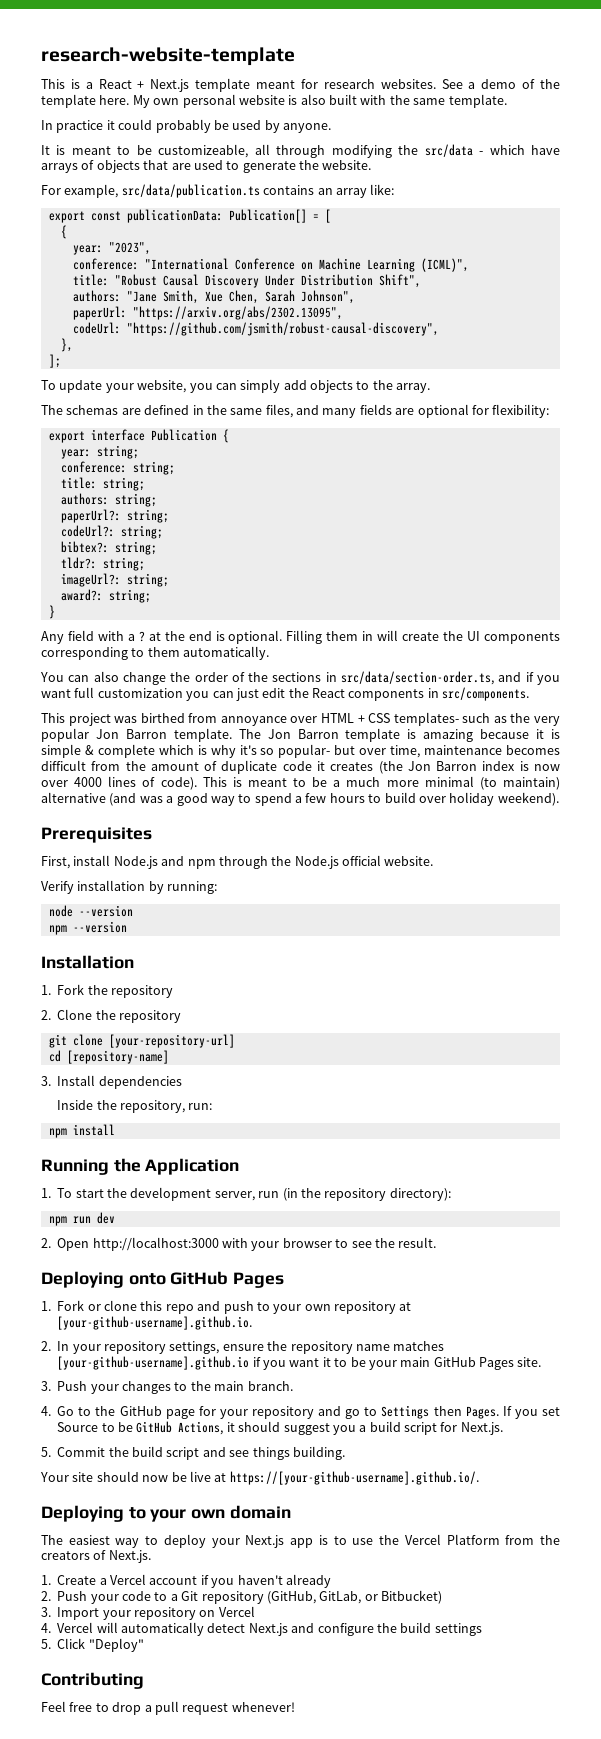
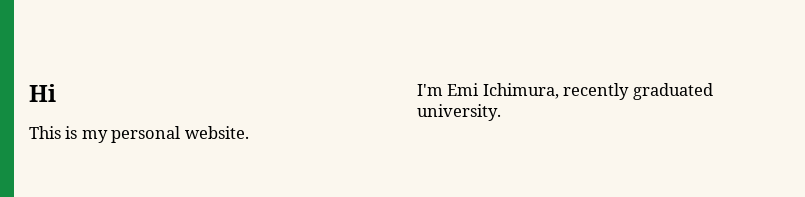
- research-website-template
- This is a React + Next.js template meant for research websites. See a demo of the template here. My own personal website is also built with the same template.
- In practice it could probably be used by anyone.
- It is meant to be customizeable, all through modifying the src/data - which have arrays of objects that are used to generate the website.
- For example, src/data/publication.ts contains an array like:
- export const publicationData: Publication[] = [
- {
- year: "2023",
- conference: "International Conference on Machine Learning (ICML)",
- title: "Robust Causal Discovery Under Distribution Shift",
- authors: "Jane Smith, Xue Chen, Sarah Johnson",
- paperUrl: "https://arxiv.org/abs/2302.13095",
- codeUrl: "https://github.com/jsmith/robust-causal-discovery",
- },
- ];
- To update your website, you can simply add objects to the array.
- The schemas are defined in the same files, and many fields are optional for flexibility:
- export interface Publication {
- year: string;
- conference: string;
- title: string;
- authors: string;
- paperUrl?: string;
- codeUrl?: string;
- bibtex?: string;
- tldr?: string;
- imageUrl?: string;
- award?: string;
- }
- Any field with a ? at the end is optional. Filling them in will create the UI components corresponding to them automatically.
- You can also change the order of the sections in src/data/section-order.ts, and if you want full customization you can just edit the React components in src/components.
- This project was birthed from annoyance over HTML + CSS templates- such as the very popular Jon Barron template. The Jon Barron template is amazing because it is simple & complete which is why it's so popular- but over time, maintenance becomes difficult from the amount of duplicate code it creates (the Jon Barron index is now over 4000 lines of code). This is meant to be a much more minimal (to maintain) alternative (and was a good way to spend a few hours to build over holiday weekend).
- Prerequisites
- First, install Node.js and npm through the Node.js official website.
- Verify installation by running:
- node --version
- npm --version
- Installation
- 1. Fork the repository
- 2. Clone the repository
- git clone [your-repository-url]
- cd [repository-name]
- 3. Install dependencies
- Inside the repository, run:
- npm install
- Running the Application
- 1. To start the development server, run (in the repository directory):
- npm run dev
- 2. Open http://localhost:3000 with your browser to see the result.
- Deploying onto GitHub Pages
- 1. Fork or clone this repo and push to your own repository at [your-github-username].github.io.
- 2. In your repository settings, ensure the repository name matches [your-github-username].github.io if you want it to be your main GitHub Pages site.
- 3. Push your changes to the main branch.
- 4. Go to the GitHub page for your repository and go to Settings then Pages. If you set Source to be GitHub Actions, it should suggest you a build script for Next.js.
- 5. Commit the build script and see things building.
- Your site should now be live at https://[your-github-username].github.io/.
- Deploying to your own domain
- The easiest way to deploy your Next.js app is to use the Vercel Platform from the creators of Next.js.
- 1. Create a Vercel account if you haven't already
- 2. Push your code to a Git repository (GitHub, GitLab, or Bitbucket)
- 3. Import your repository on Vercel
- 4. Vercel will automatically detect Next.js and configure the build settings
- 5. Click "Deploy"
- Contributing
- Feel free to drop a pull request whenever!
+ Hi
+ This is my personal website.
+ I'm Emi Ichimura, recently graduated university.

